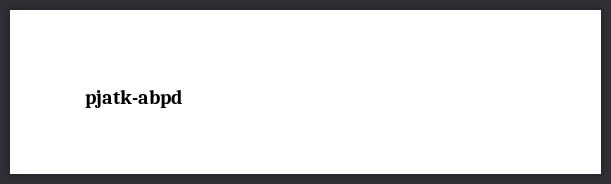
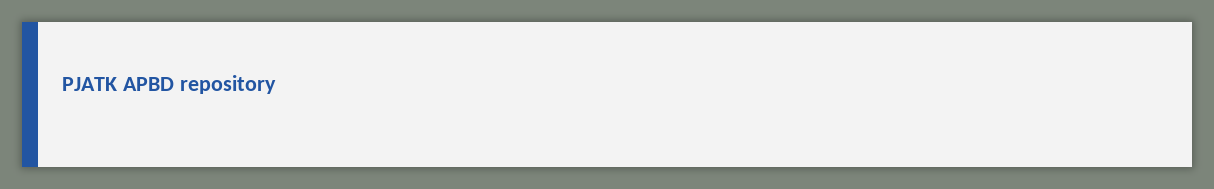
- pjatk-abpd
+ PJATK APBD repository

